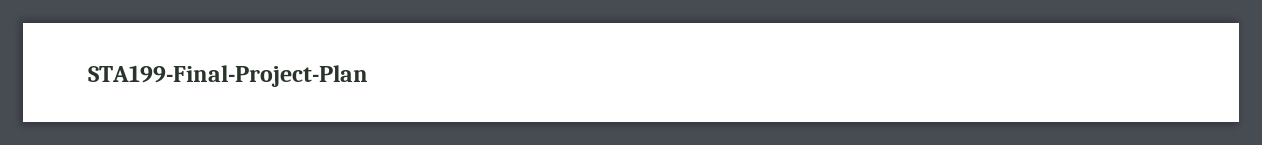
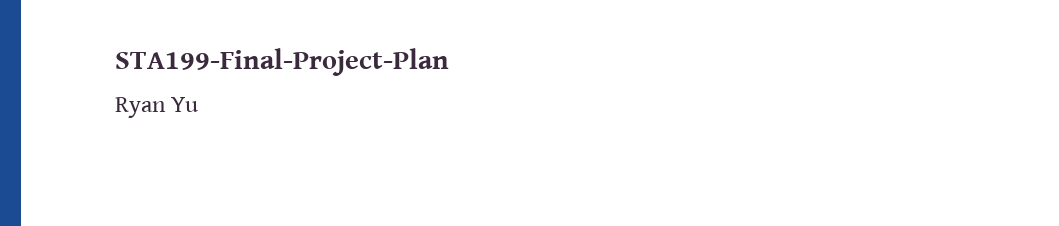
+ Ryan Yu

